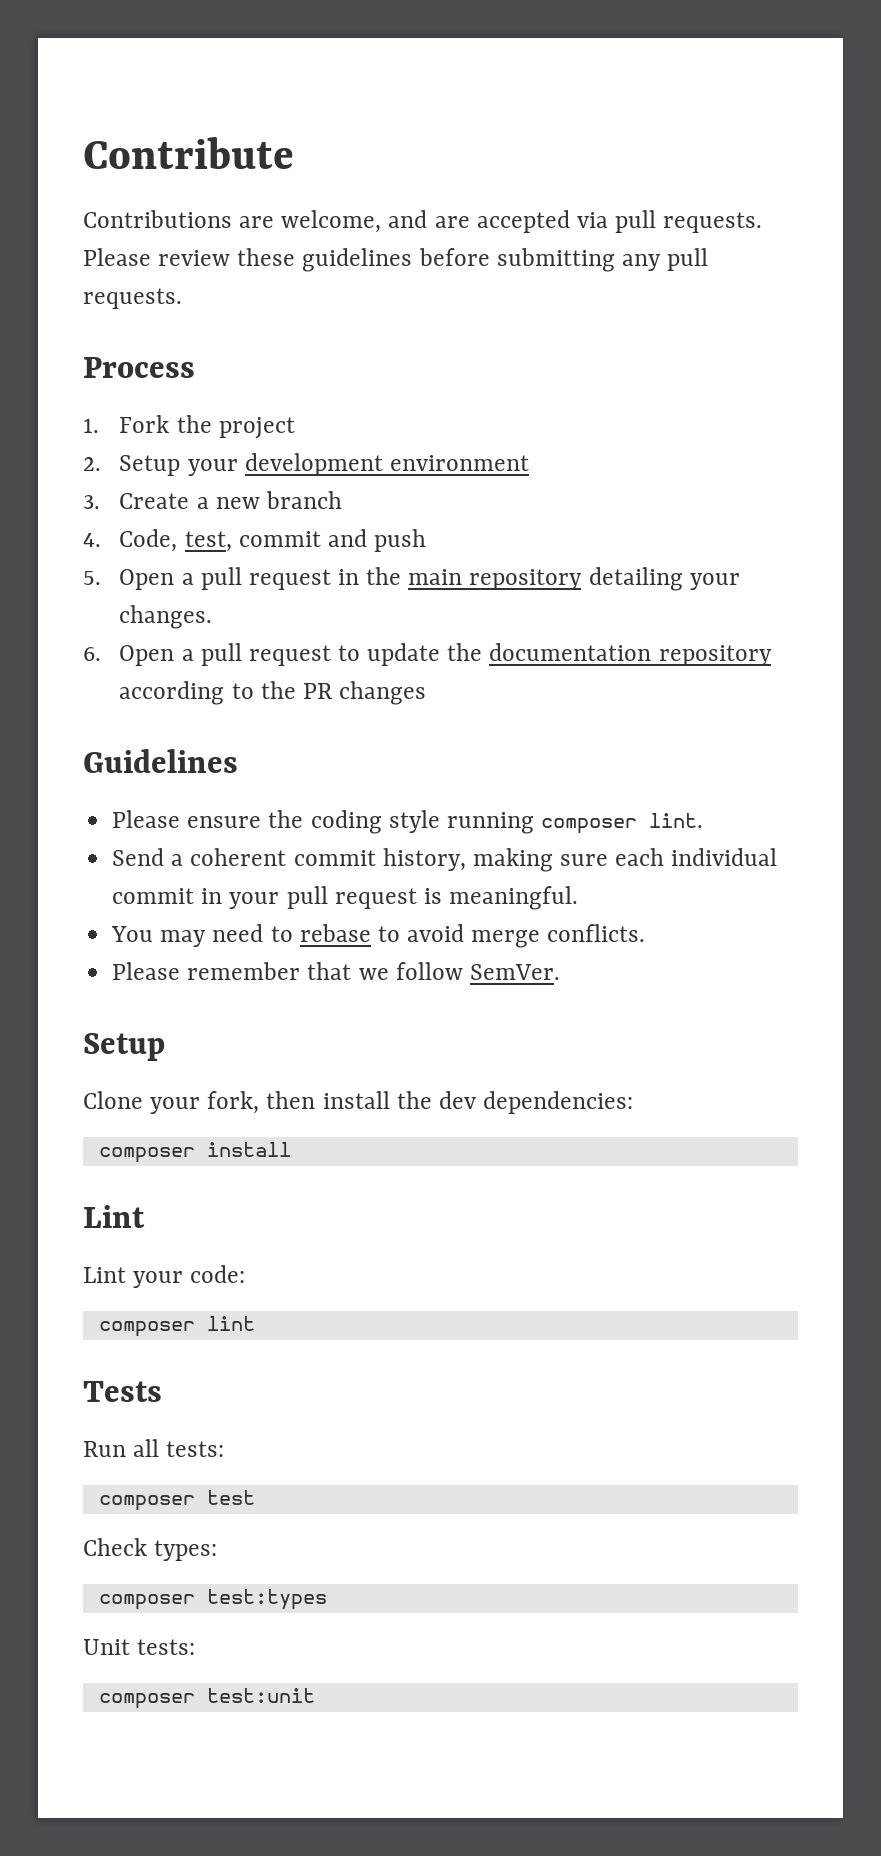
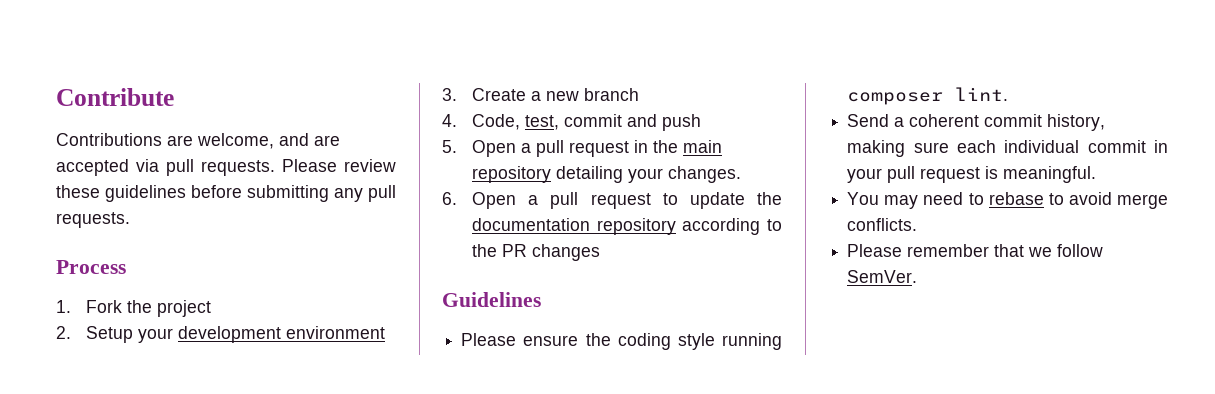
  Please remember that we follow SemVer.
- Setup
- Clone your fork, then install the dev dependencies:
- composer install
- Lint
- Lint your code:
- composer lint
- Tests
- Run all tests:
- composer test
- Check types:
- composer test:types
- Unit tests:
- composer test:unit

